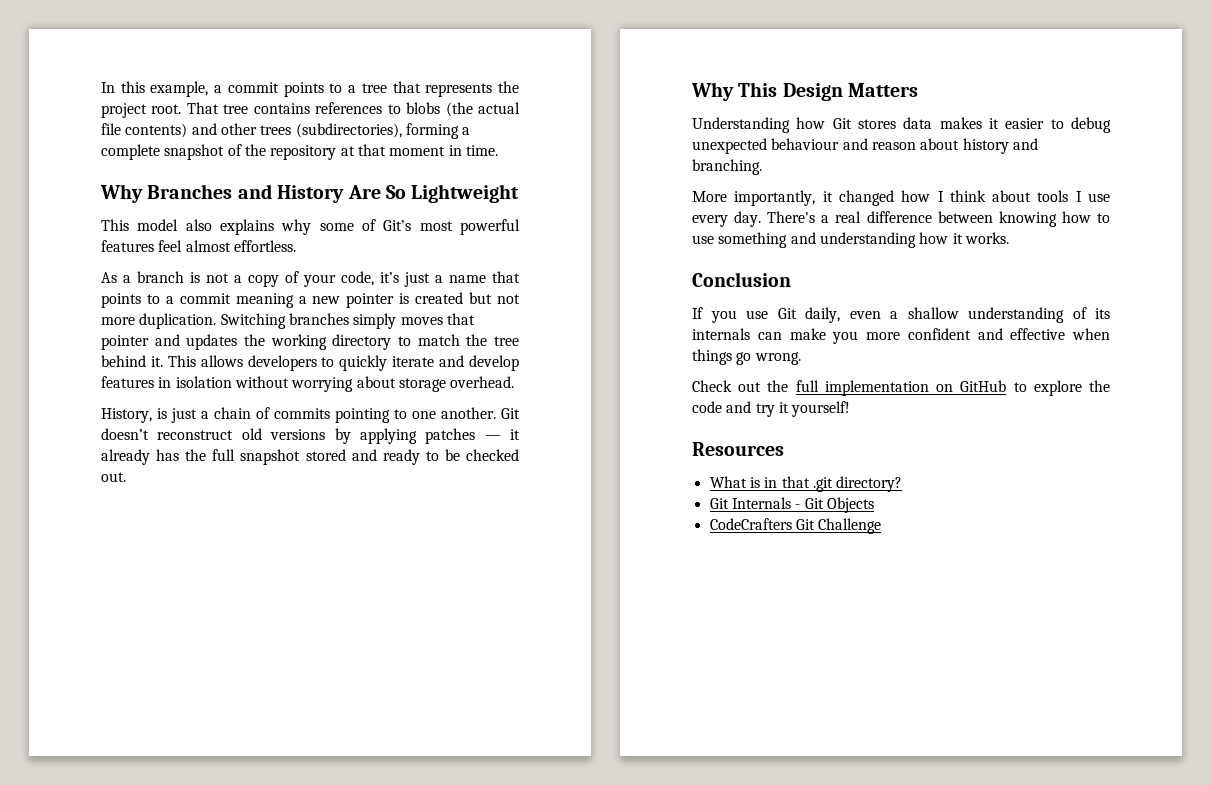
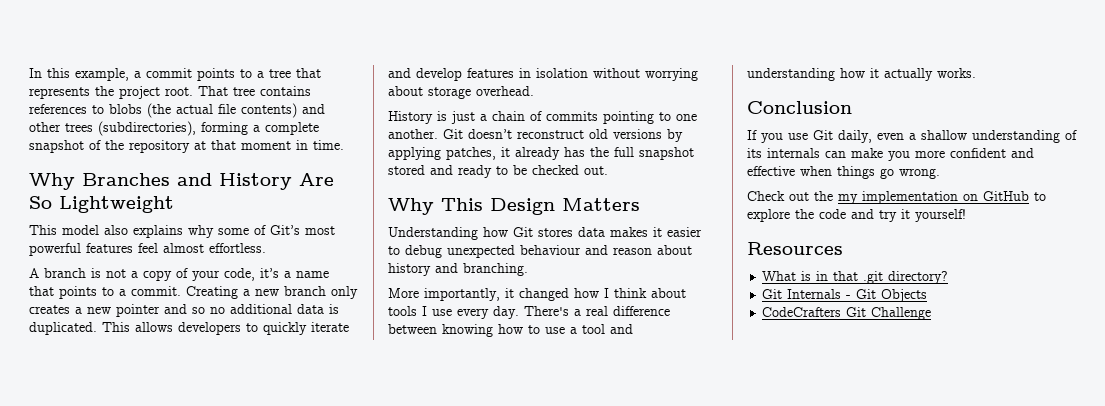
- As a branch is not a copy of your code, it’s just a name that points to a commit meaning a new pointer is created but not more duplication. Switching branches simply moves that pointer and updates the working directory to match the tree behind it.
+ A branch is not a copy of your code, it’s a name that points to a commit. Creating a new branch only creates a new pointer and so no additional data is duplicated.
- History, is just a chain of commits pointing to one another.
+ History is just a chain of commits pointing to one another.
- Git doesn’t reconstruct old versions by applying patches — it already has the full snapshot stored and ready to be checked out.
+ Git doesn’t reconstruct old versions by applying patches, it already has the full snapshot stored and ready to be checked out.
- There's a real difference between knowing how to use something and understanding how it works.
+ There's a real difference between knowing how to use a tool and understanding how it actually works.
- Check out the full implementation on GitHub to explore the code and try it yourself!
+ Check out the my implementation on GitHub to explore the code and try it yourself!

